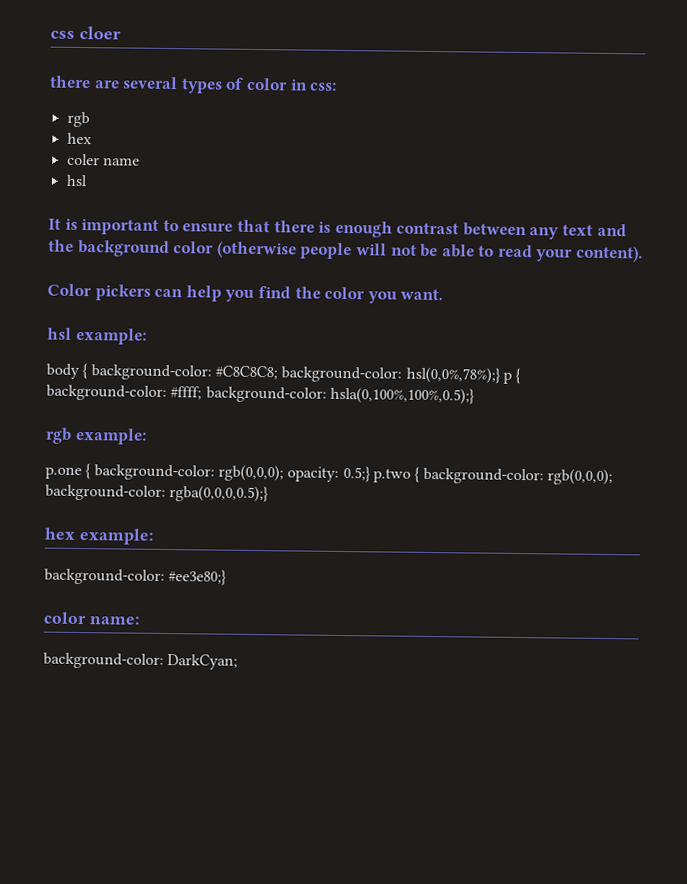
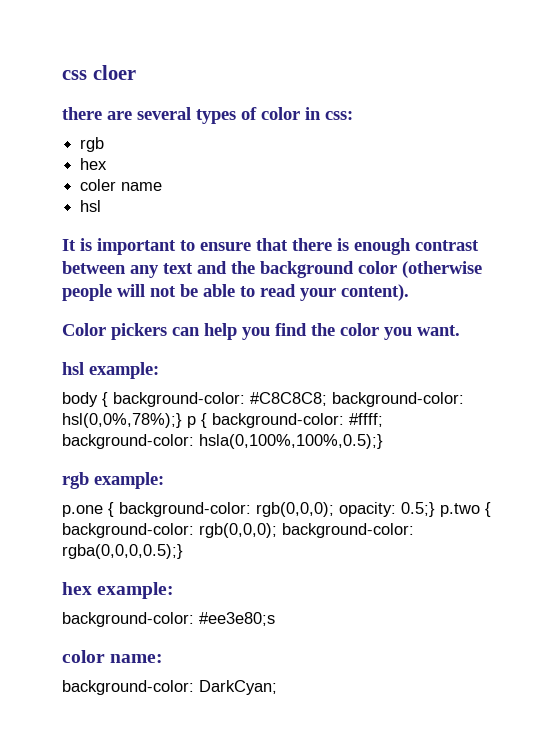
- background-color: #ee3e80;}
+ background-color: #ee3e80;s

